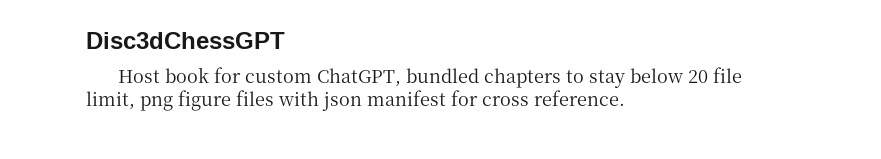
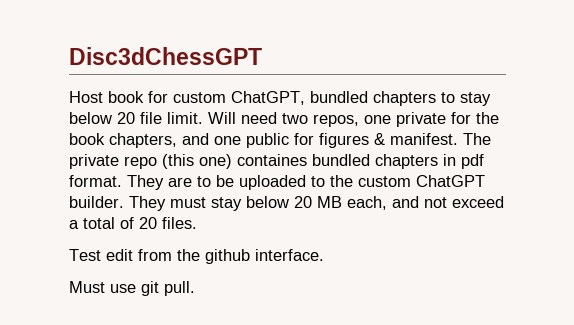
- Host book for custom ChatGPT, bundled chapters to stay below 20 file limit, png figure files with json manifest for cross reference.
+ Host book for custom ChatGPT, bundled chapters to stay below 20 file limit. Will need two repos, one private for the book chapters, and one public for figures & manifest. The private repo (this one) containes bundled chapters in pdf format. They are to be uploaded to the custom ChatGPT builder. They must stay below 20 MB each, and not exceed a total of 20 files.
+ Test edit from the github interface.
+ Must use git pull.

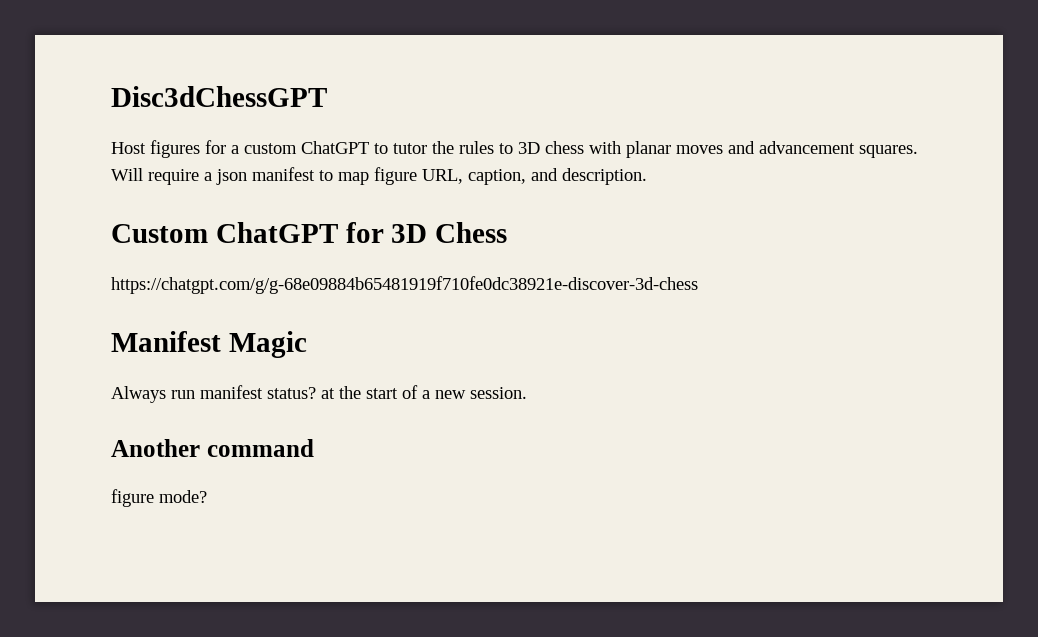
- Host book for custom ChatGPT, bundled chapters to stay below 20 file limit. Will need two repos, one private for the book chapters, and one public for figures & manifest. The private repo (this one) containes bundled chapters in pdf format. They are to be uploaded to the custom ChatGPT builder. They must stay below 20 MB each, and not exceed a total of 20 files.
- Test edit from the github interface.
- Must use git pull.
+ Host figures for a custom ChatGPT to tutor the rules to 3D chess with planar moves and advancement squares. Will require a json manifest to map figure URL, caption, and description.
+ Custom ChatGPT for 3D Chess
+ https://chatgpt.com/g/g-68e09884b65481919f710fe0dc38921e-discover-3d-chess
+ Manifest Magic
+ Always run manifest status? at the start of a new session.
+ Another command
+ figure mode?

